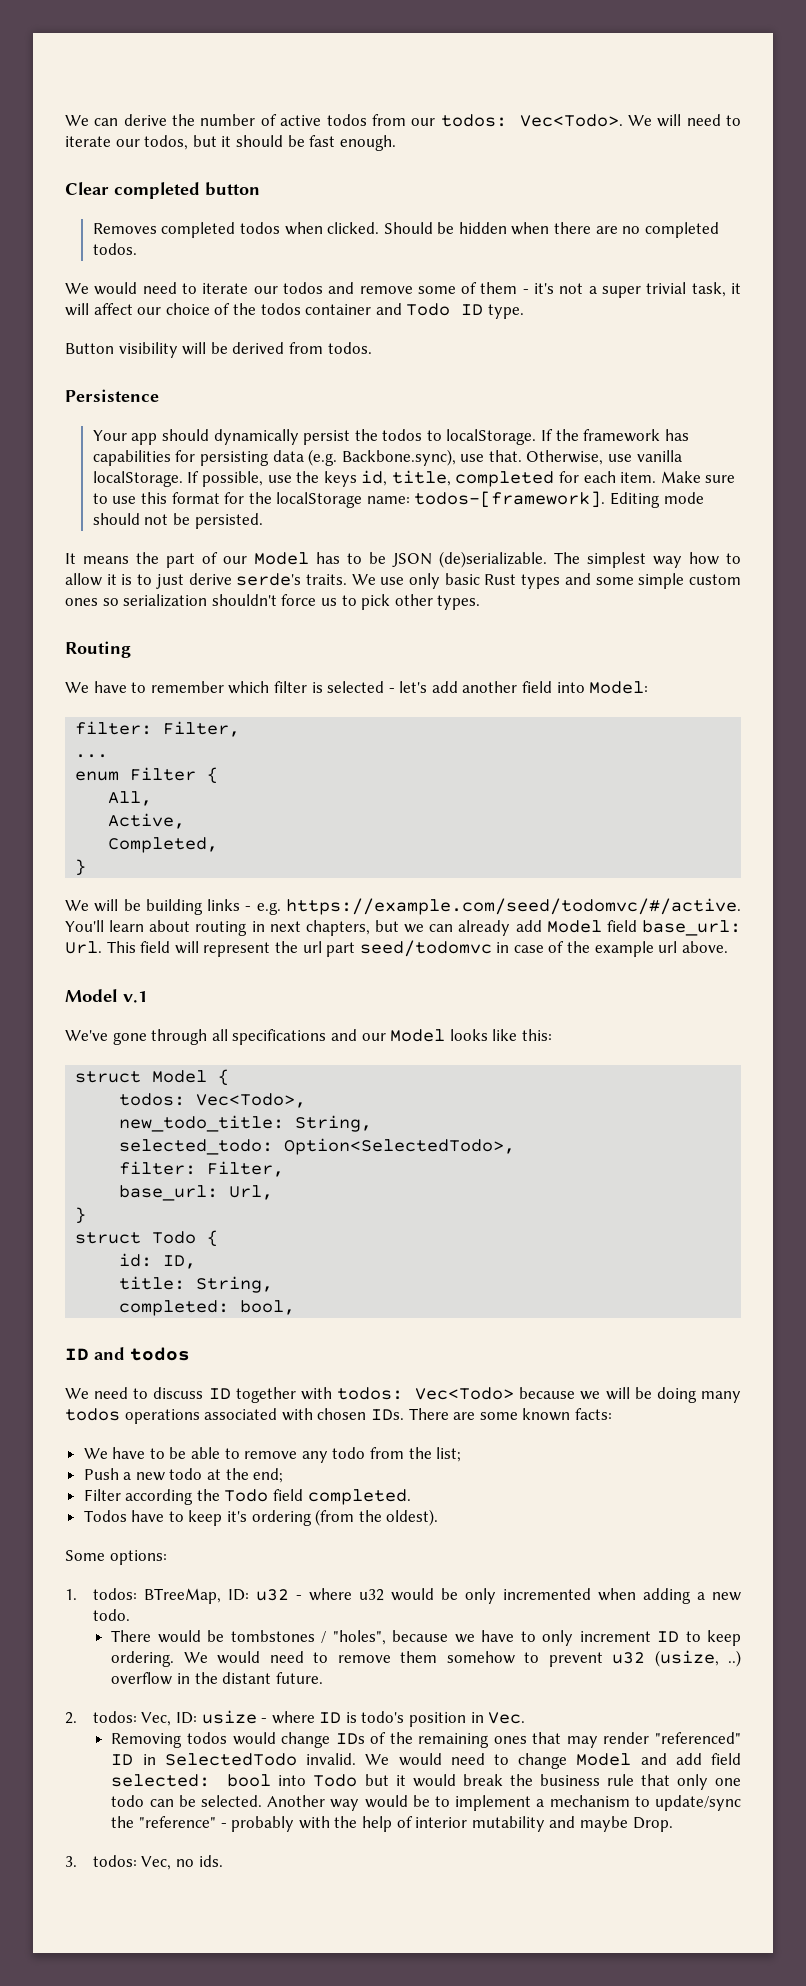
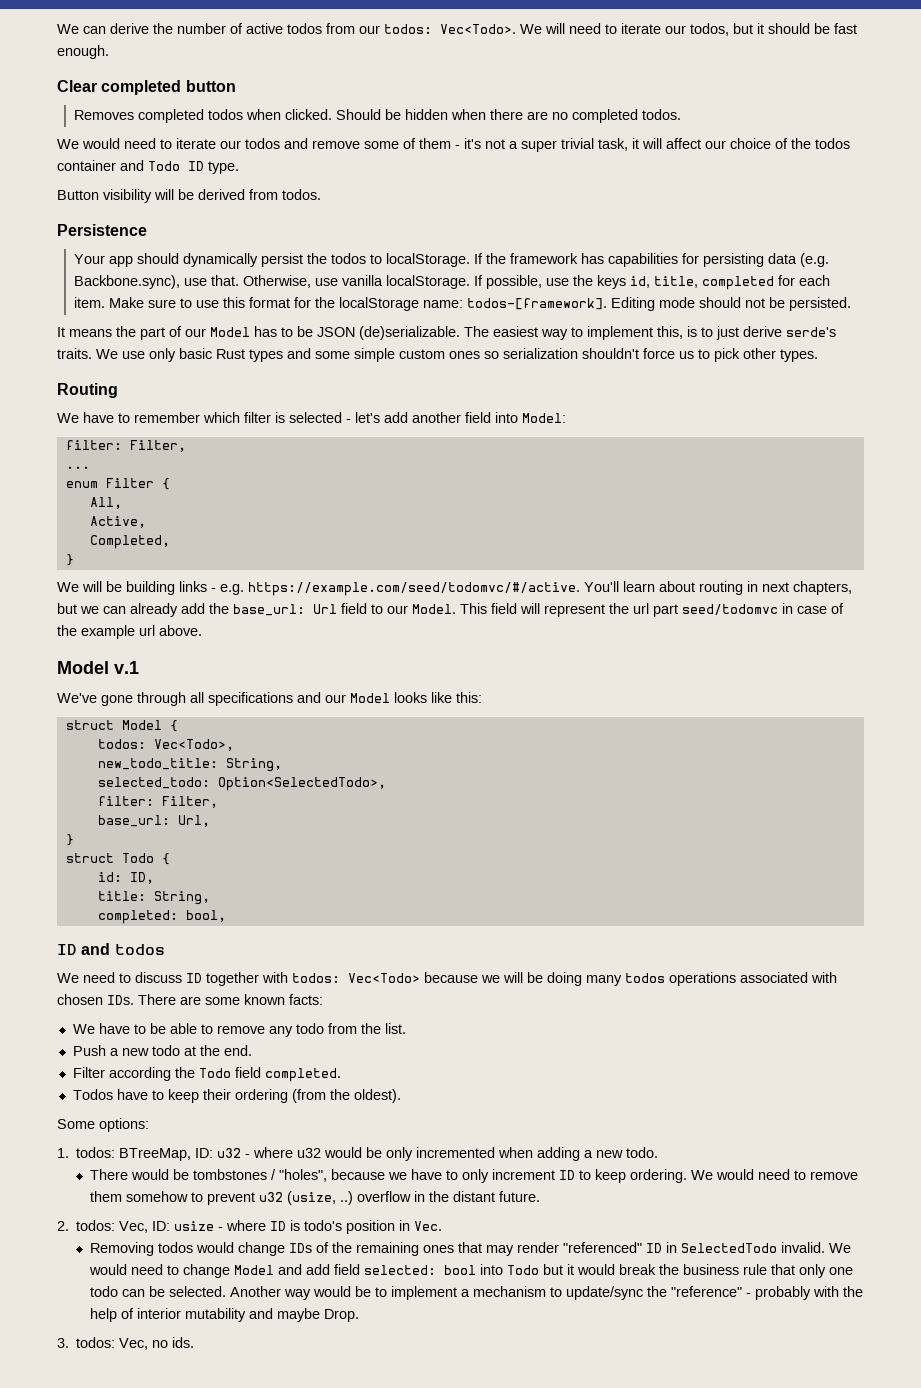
- The simplest way how to allow it is to just derive serde's traits.
+ The easiest way to implement this, is to just derive serde's traits.
- We will be building links - e.g. https://example.com/seed/todomvc/#/active. You'll learn about routing in next chapters, but we can already add Model field base_url: Url. This field will represent the url part seed/todomvc in case of the example url above.
+ We will be building links - e.g. https://example.com/seed/todomvc/#/active. You'll learn about routing in next chapters, but we can already add the base_url: Url field to our Model. This field will represent the url part seed/todomvc in case of the example url above.
- We have to be able to remove any todo from the list;
+ We have to be able to remove any todo from the list.
- Push a new todo at the end;
+ Push a new todo at the end.
- Todos have to keep it's ordering (from the oldest).
+ Todos have to keep their ordering (from the oldest).

